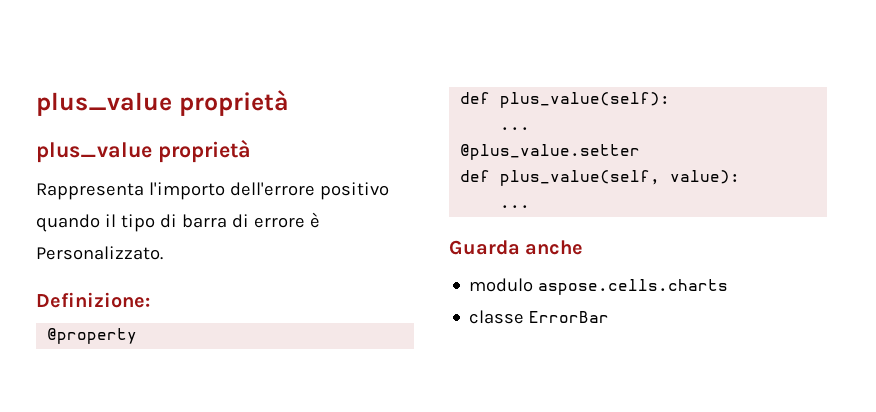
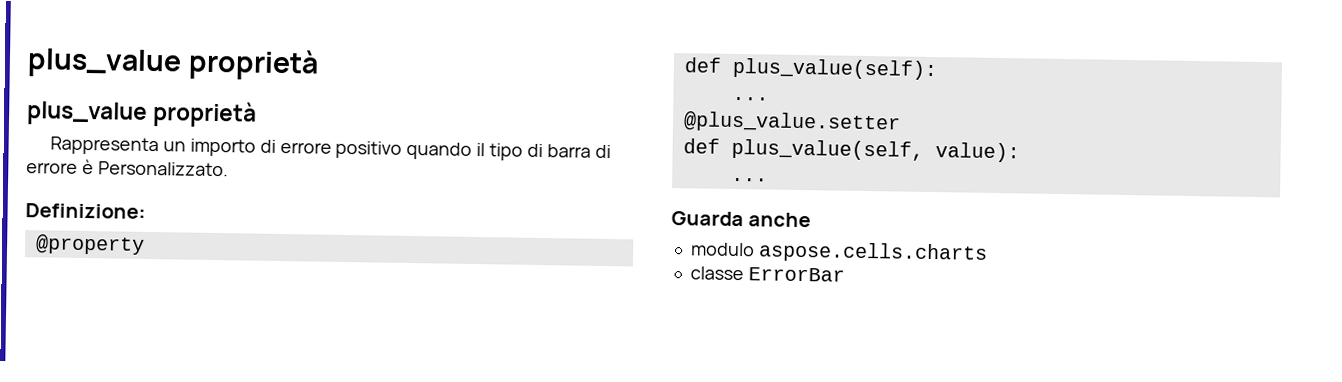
- Rappresenta l'importo dell'errore positivo quando il tipo di barra di errore è Personalizzato.
+ Rappresenta un importo di errore positivo quando il tipo di barra di errore è Personalizzato.

